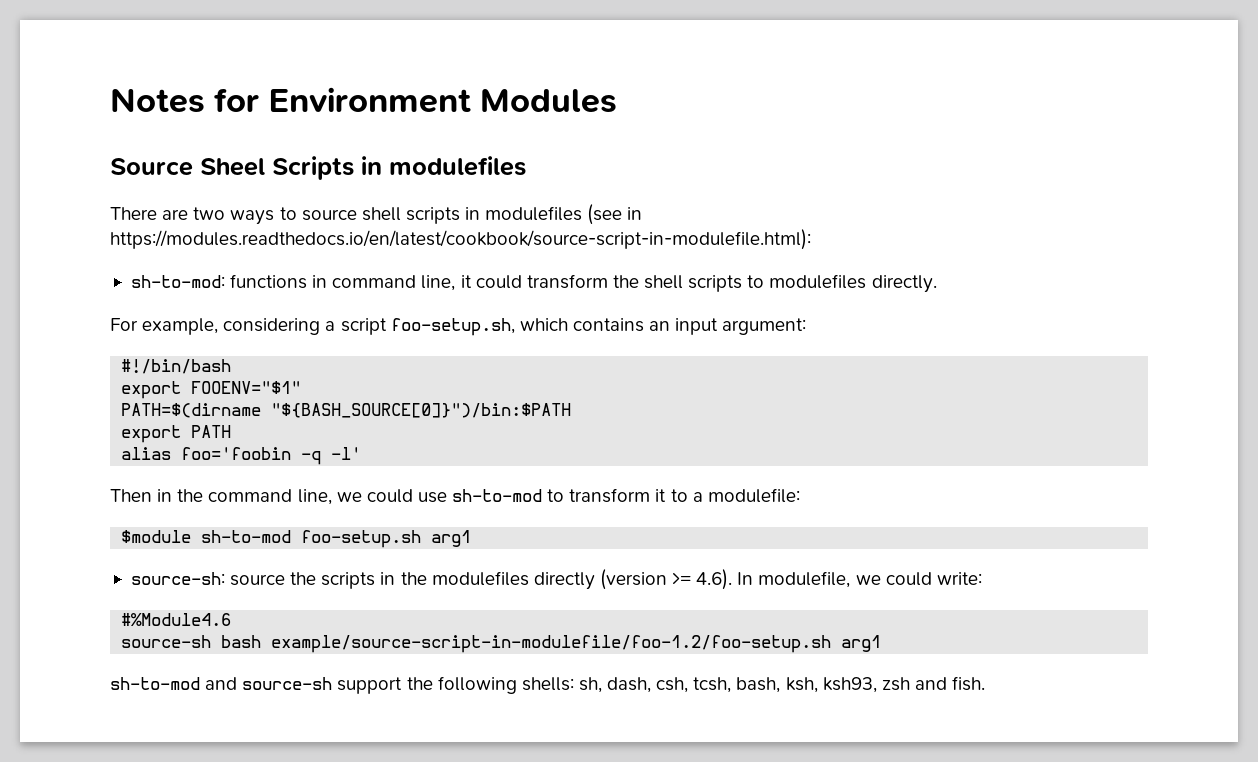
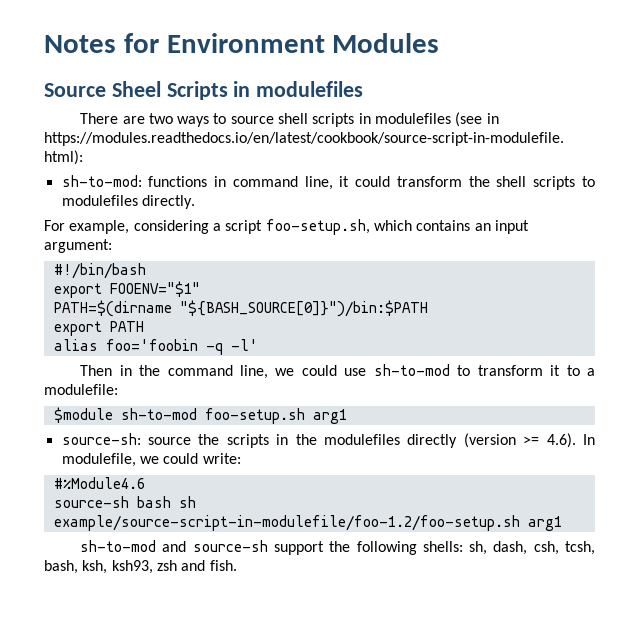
- source-sh bash example/source-script-in-modulefile/foo-1.2/foo-setup.sh arg1
+ source-sh bash sh example/source-script-in-modulefile/foo-1.2/foo-setup.sh arg1

